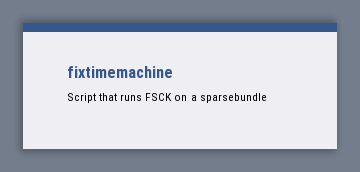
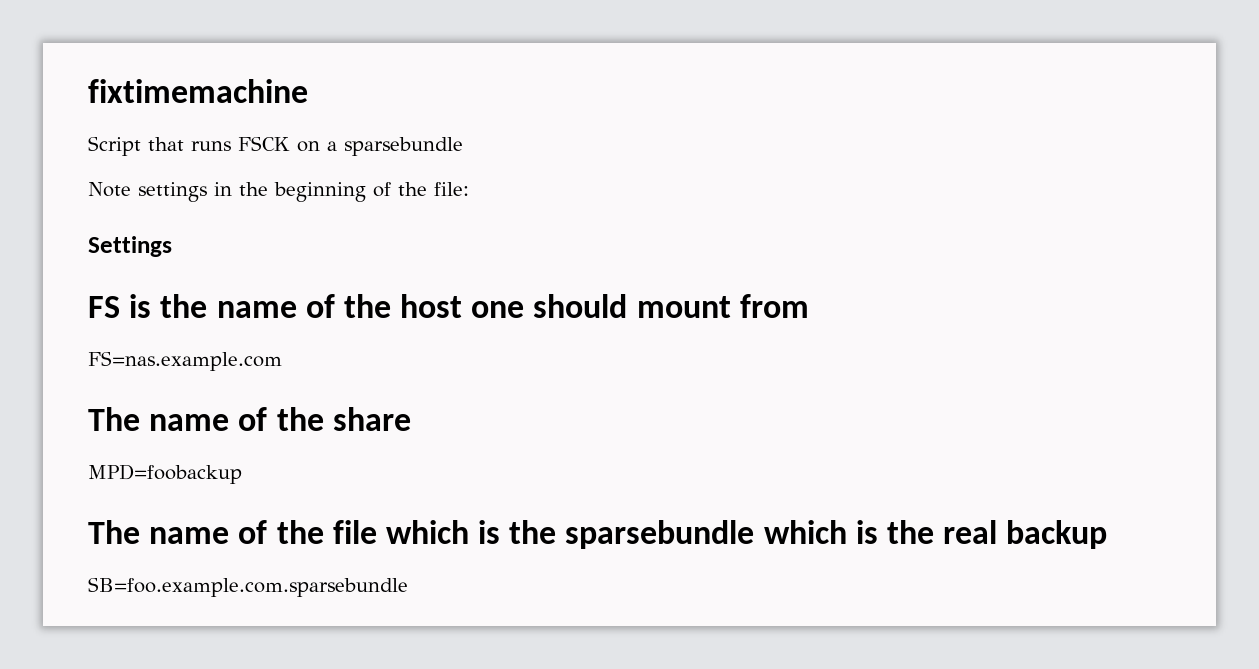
+ Note settings in the beginning of the file:
+ Settings
+ FS is the name of the host one should mount from
+ FS=nas.example.com
+ The name of the share
+ MPD=foobackup
+ The name of the file which is the sparsebundle which is the real backup
+ SB=foo.example.com.sparsebundle

